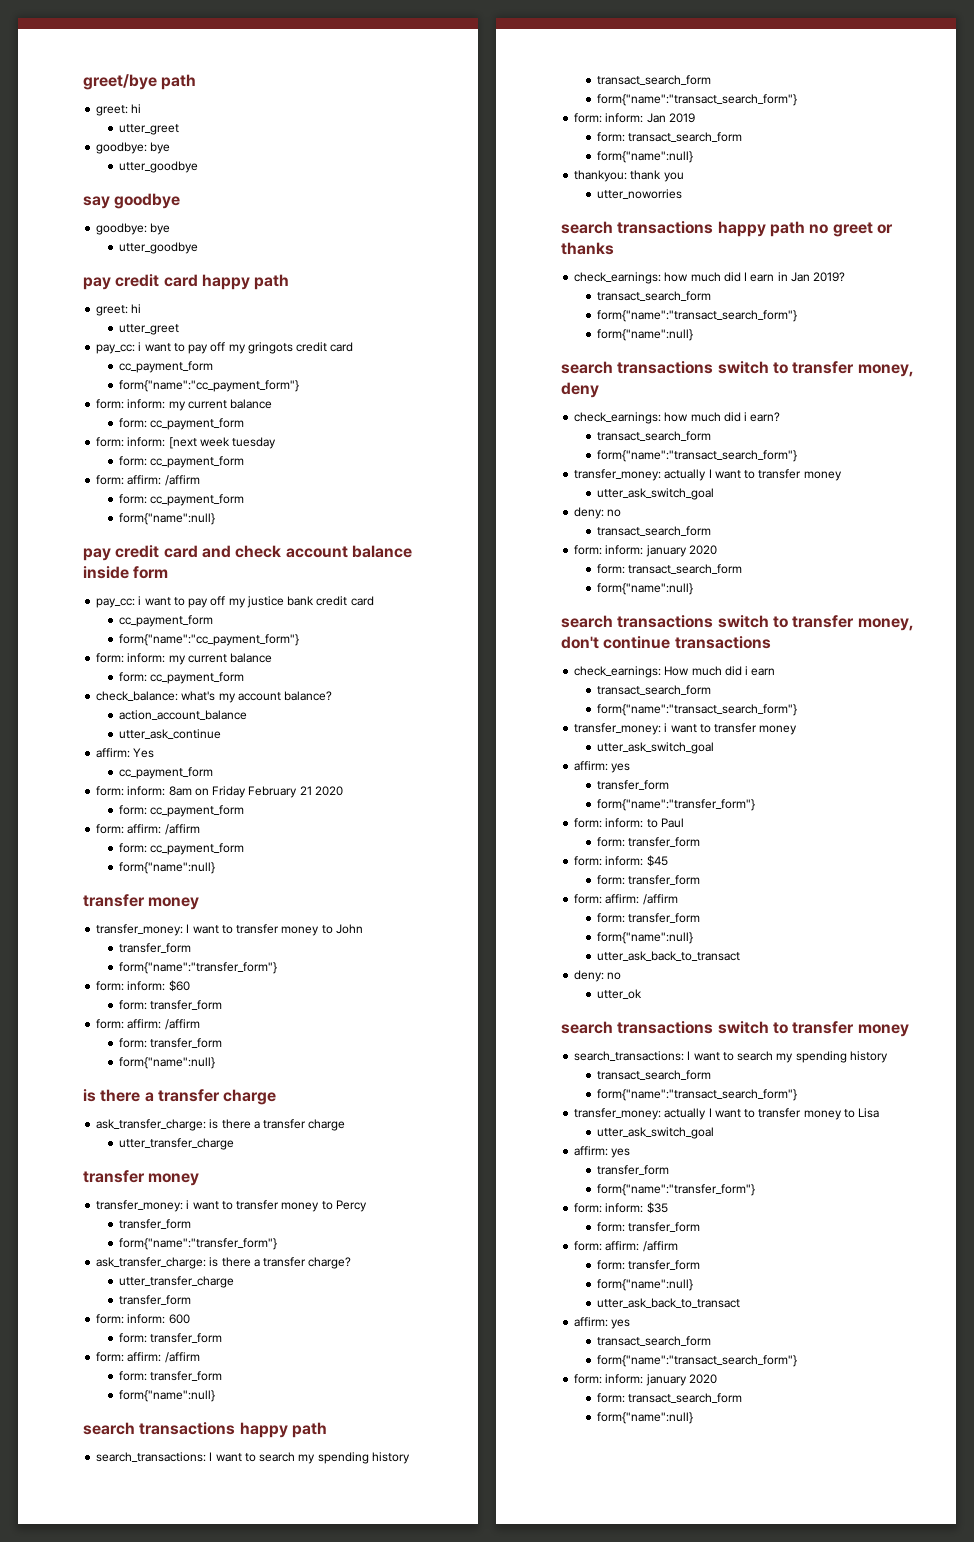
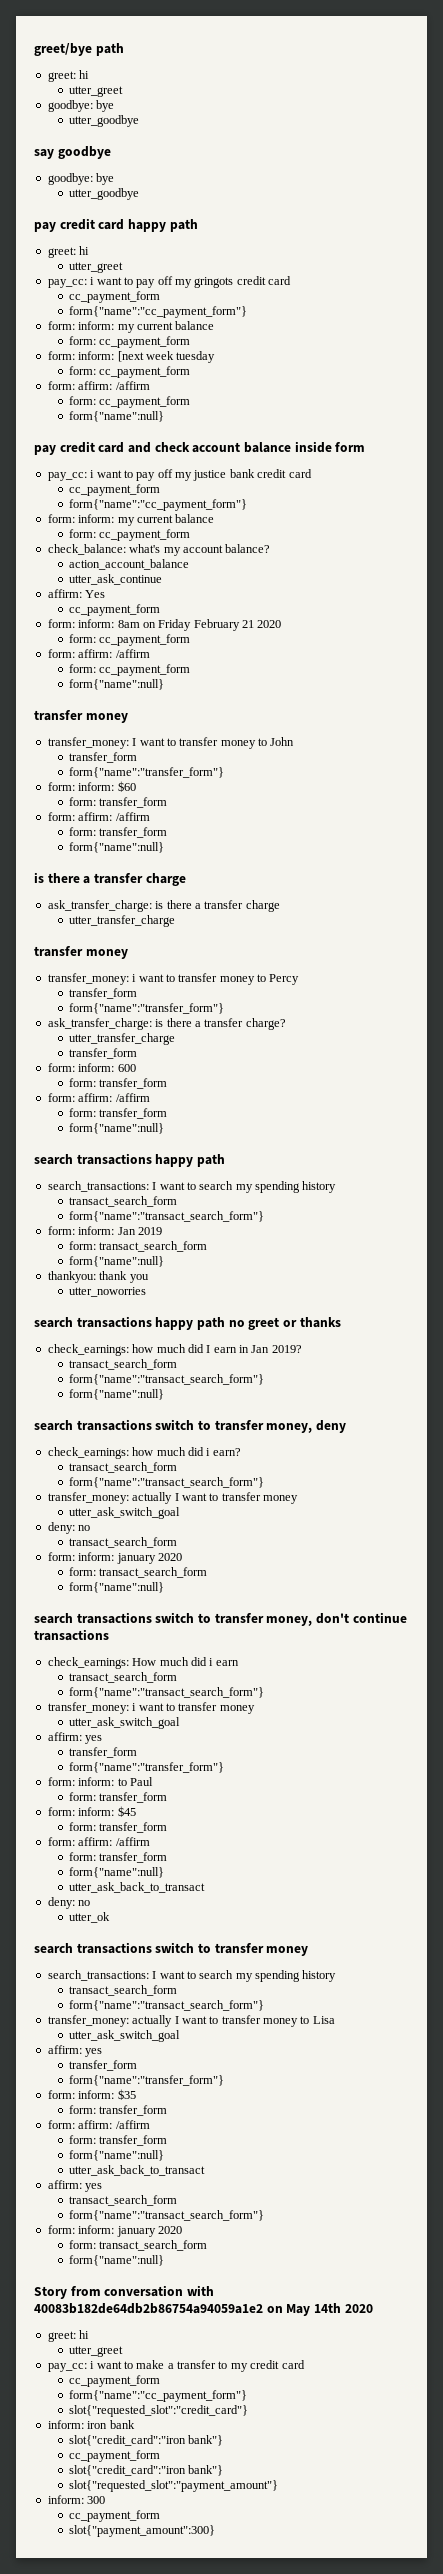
+ Story from conversation with 40083b182de64db2b86754a94059a1e2 on May 14th 2020
+ greet: hi
+ utter_greet
+ pay_cc: i want to make a transfer to my credit card
+ cc_payment_form
+ form{"name":"cc_payment_form"}
+ slot{"requested_slot":"credit_card"}
+ inform: iron bank
+ slot{"credit_card":"iron bank"}
+ cc_payment_form
+ slot{"credit_card":"iron bank"}
+ slot{"requested_slot":"payment_amount"}
+ inform: 300
+ cc_payment_form
+ slot{"payment_amount":300}

